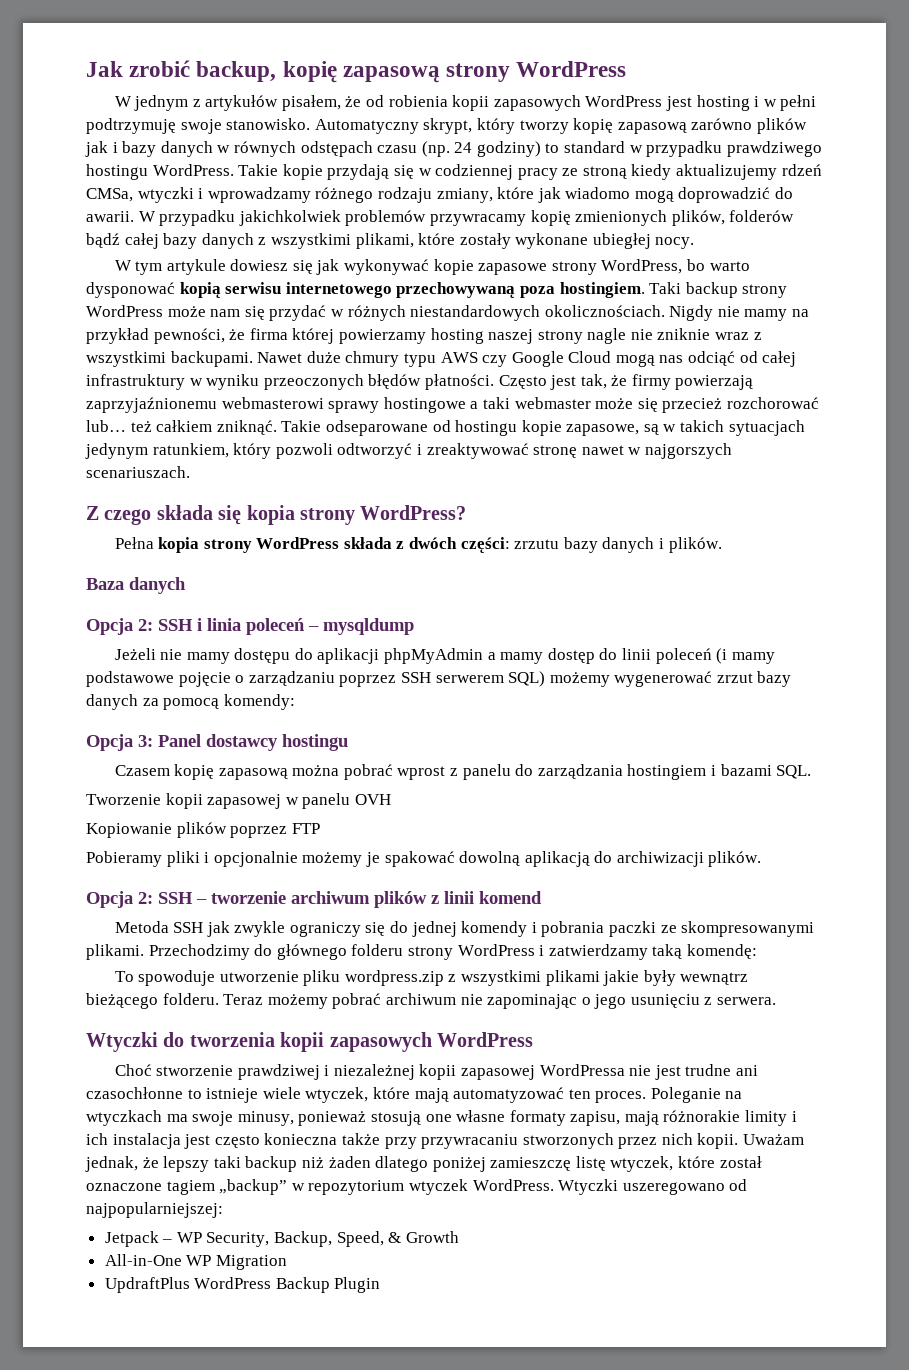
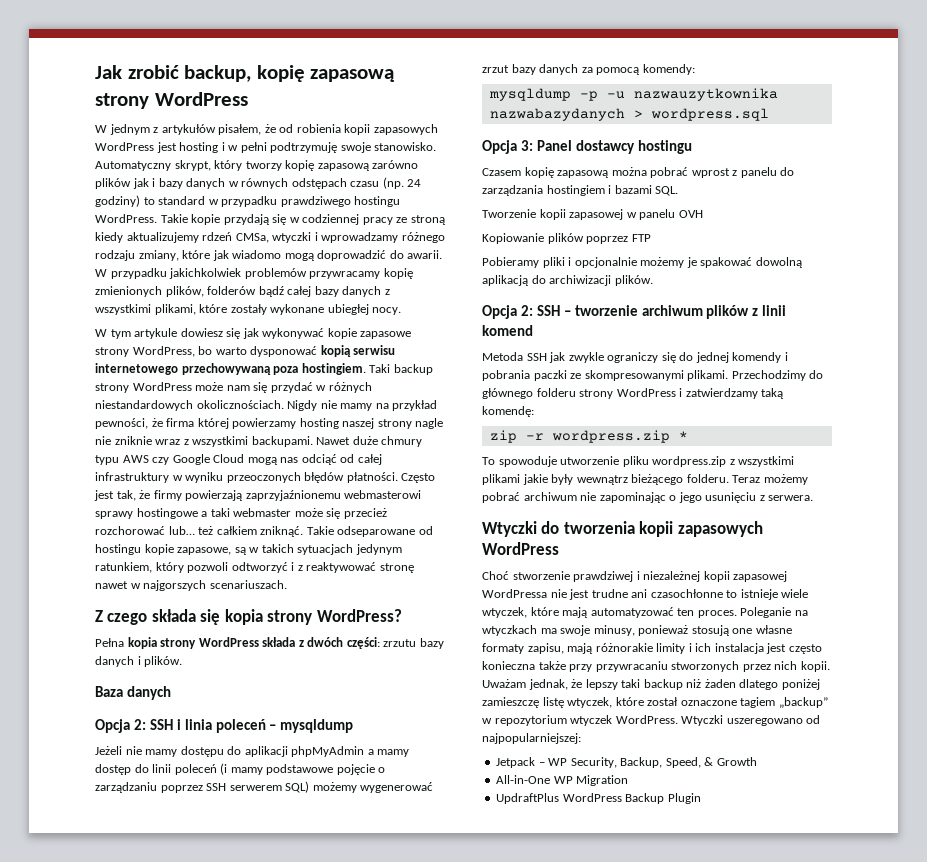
- Takie odseparowane od hostingu kopie zapasowe, są w takich sytuacjach jedynym ratunkiem, który pozwoli odtworzyć i zreaktywować stronę nawet w najgorszych scenariuszach.
+ Takie odseparowane od hostingu kopie zapasowe, są w takich sytuacjach jedynym ratunkiem, który pozwoli odtworzyć i z reaktywować stronę nawet w najgorszych scenariuszach.
+ mysqldump -p -u nazwauzytkownika nazwabazydanych > wordpress.sql
+ zip -r wordpress.zip *

